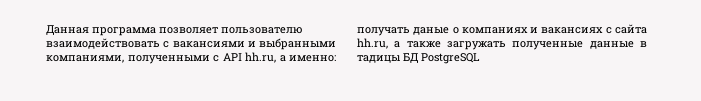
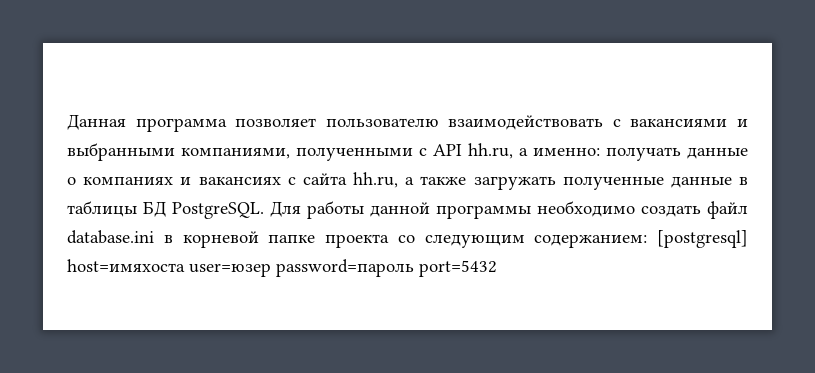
- Данная программа позволяет пользователю взаимодействовать с вакансиями и выбранными компаниями, полученными с API hh.ru, а именно: получать даные о компаниях и вакансиях с сайта hh.ru, а также загружать полученные данные в тадицы БД PostgreSQL
+ Данная программа позволяет пользователю взаимодействовать с вакансиями и выбранными компаниями, полученными с API hh.ru, а именно: получать данные о компаниях и вакансиях с сайта hh.ru, а также загружать полученные данные в таблицы БД PostgreSQL. Для работы данной программы необходимо создать файл database.ini в корневой папке проекта со следующим содержанием: [postgresql] host=имяхоста user=юзер password=пароль port=5432

